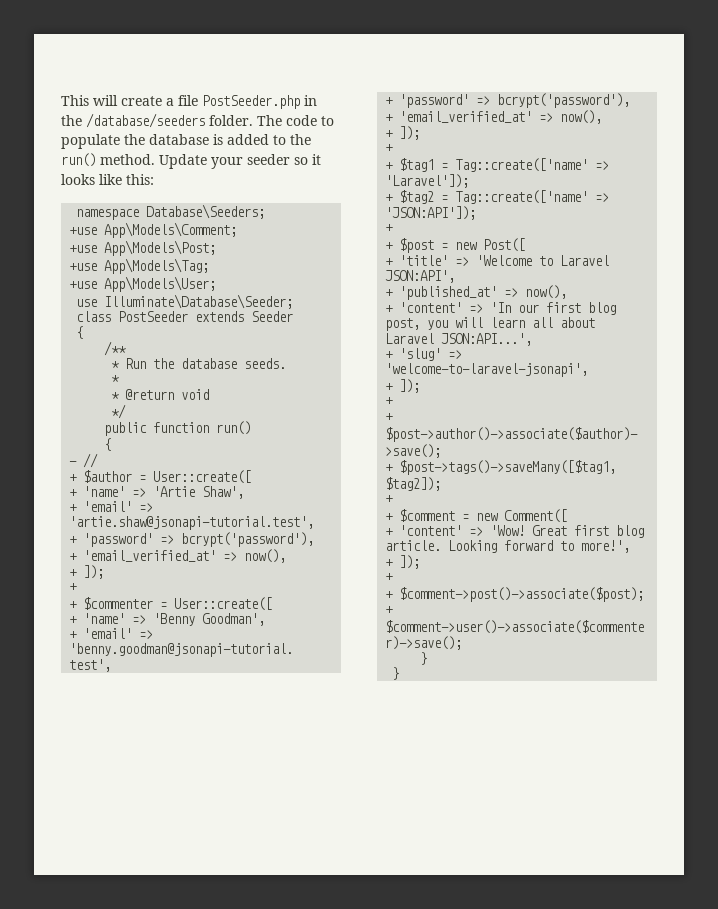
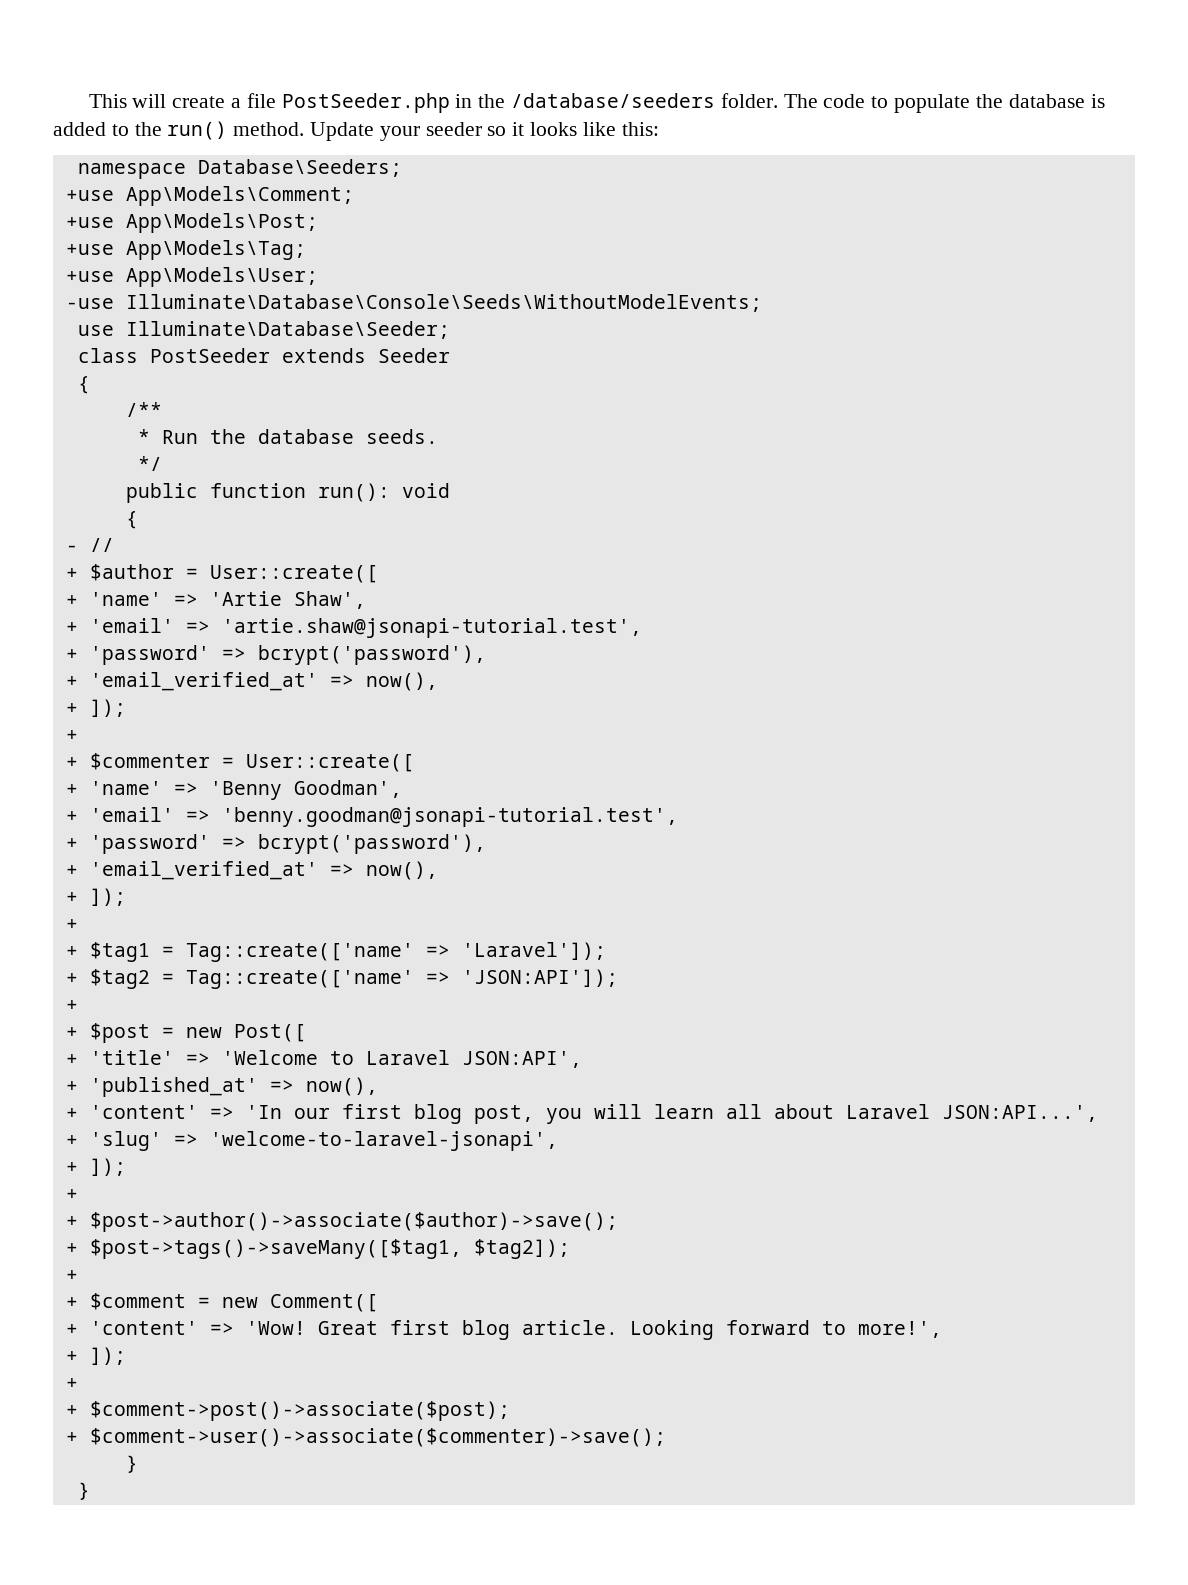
+ -use Illuminate\Database\Console\Seeds\WithoutModelEvents;
  * Run the database seeds.
- *
- * @return void
- public function run()
+ public function run(): void

